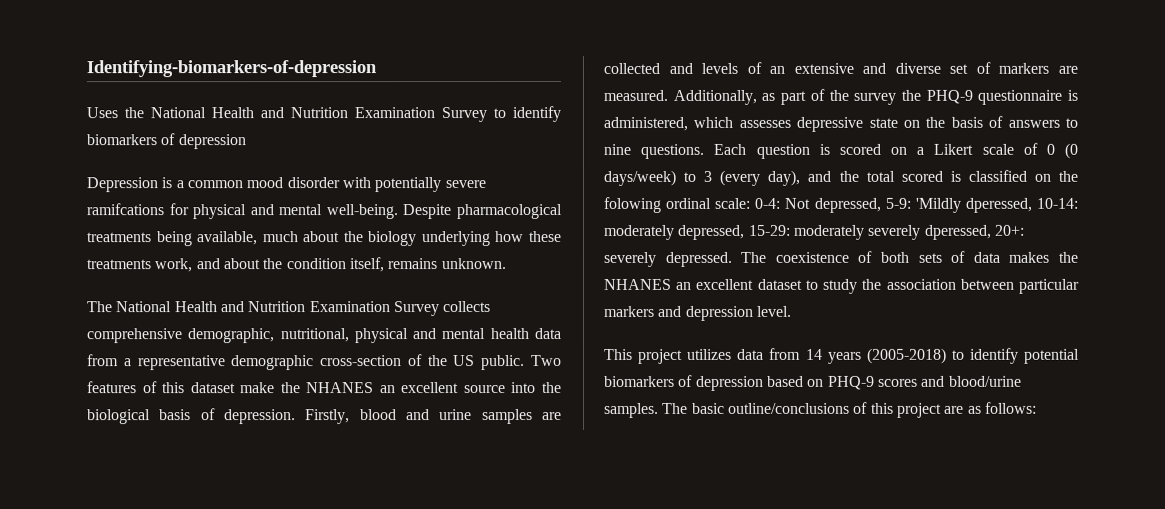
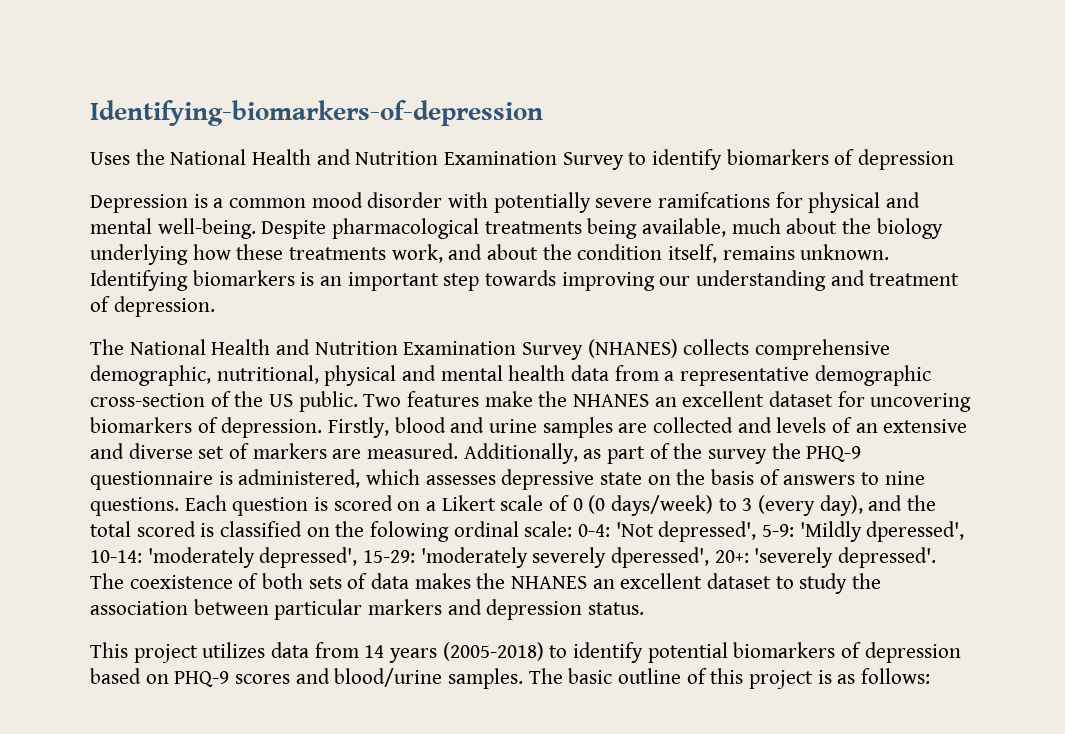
+ Identifying biomarkers is an important step towards improving our understanding and treatment of depression.
- The National Health and Nutrition Examination Survey collects comprehensive demographic, nutritional, physical and mental health data from a representative demographic cross-section of the US public.
+ The National Health and Nutrition Examination Survey (NHANES) collects comprehensive demographic, nutritional, physical and mental health data from a representative demographic cross-section of the US public.
- Two features of this dataset make the NHANES an excellent source into the biological basis of depression.
+ Two features make the NHANES an excellent dataset for uncovering biomarkers of depression.
- Each question is scored on a Likert scale of 0 (0 days/week) to 3 (every day), and the total scored is classified on the folowing ordinal scale: 0-4: Not depressed, 5-9: 'Mildly dperessed, 10-14: moderately depressed, 15-29: moderately severely dperessed, 20+: severely depressed.
+ Each question is scored on a Likert scale of 0 (0 days/week) to 3 (every day), and the total scored is classified on the folowing ordinal scale: 0-4: 'Not depressed', 5-9: 'Mildly dperessed', 10-14: 'moderately depressed', 15-29: 'moderately severely dperessed', 20+: 'severely depressed'.
- The coexistence of both sets of data makes the NHANES an excellent dataset to study the association between particular markers and depression level.
+ The coexistence of both sets of data makes the NHANES an excellent dataset to study the association between particular markers and depression status.
- The basic outline/conclusions of this project are as follows:
+ The basic outline of this project is as follows:

